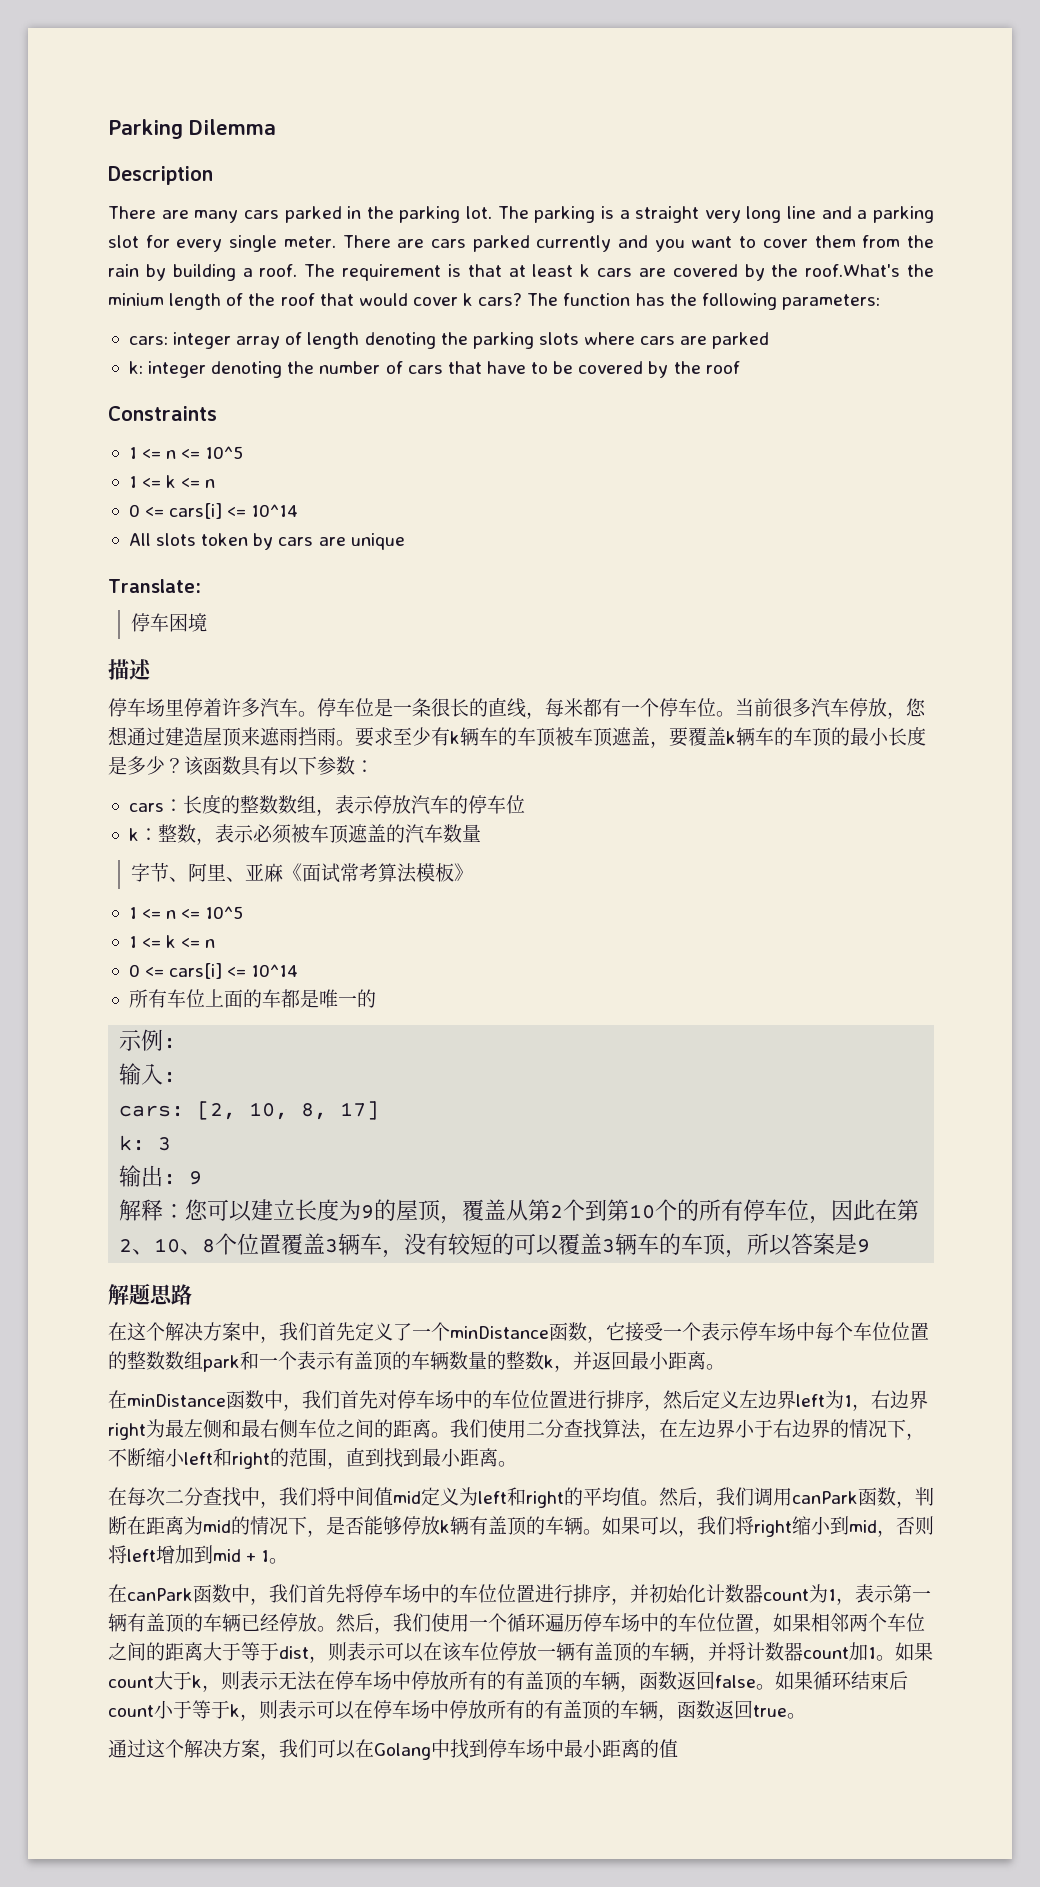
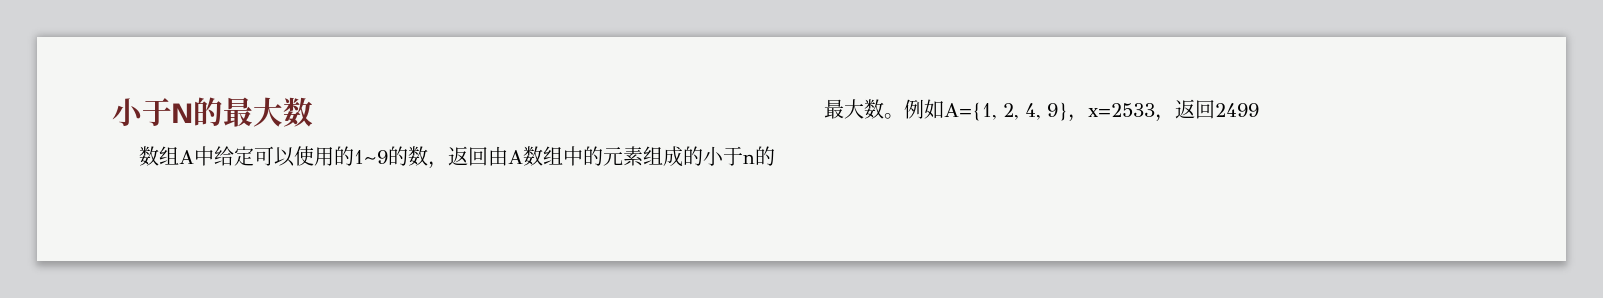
- Parking Dilemma
- Description
- There are many cars parked in the parking lot. The parking is a straight very long line and a parking slot for every single meter. There are cars parked currently and you want to cover them from the rain by building a roof. The requirement is that at least k cars are covered by the roof.What's the minium length of the roof that would cover k cars? The function has the following parameters:
- cars: integer array of length denoting the parking slots where cars are parked
- k: integer denoting the number of cars that have to be covered by the roof
- Constraints
- 1 <= n <= 10^5
- 1 <= k <= n
- 0 <= cars[i] <= 10^14
- All slots token by cars are unique
- Translate:
- 停车困境
- 描述
- 停车场里停着许多汽车。停车位是一条很长的直线，每米都有一个停车位。当前很多汽车停放，您想通过建造屋顶来遮雨挡雨。要求至少有k辆车的车顶被车顶遮盖，要覆盖k辆车的车顶的最小长度是多少？该函数具有以下参数：
- cars：长度的整数数组，表示停放汽车的停车位
- k：整数，表示必须被车顶遮盖的汽车数量
- 字节、阿里、亚麻《面试常考算法模板》
- 1 <= n <= 10^5
- 1 <= k <= n
- 0 <= cars[i] <= 10^14
- 所有车位上面的车都是唯一的
- 示例:
- 输入:
- cars: [2, 10, 8, 17]
- k: 3
- 输出: 9
- 解释：您可以建立长度为9的屋顶，覆盖从第2个到第10个的所有停车位，因此在第2、10、8个位置覆盖3辆车，没有较短的可以覆盖3辆车的车顶，所以答案是9
- 解题思路
- 在这个解决方案中，我们首先定义了一个minDistance函数，它接受一个表示停车场中每个车位位置的整数数组park和一个表示有盖顶的车辆数量的整数k，并返回最小距离。
- 在minDistance函数中，我们首先对停车场中的车位位置进行排序，然后定义左边界left为1，右边界right为最左侧和最右侧车位之间的距离。我们使用二分查找算法，在左边界小于右边界的情况下，不断缩小left和right的范围，直到找到最小距离。
- 在每次二分查找中，我们将中间值mid定义为left和right的平均值。然后，我们调用canPark函数，判断在距离为mid的情况下，是否能够停放k辆有盖顶的车辆。如果可以，我们将right缩小到mid，否则将left增加到mid + 1。
- 在canPark函数中，我们首先将停车场中的车位位置进行排序，并初始化计数器count为1，表示第一辆有盖顶的车辆已经停放。然后，我们使用一个循环遍历停车场中的车位位置，如果相邻两个车位之间的距离大于等于dist，则表示可以在该车位停放一辆有盖顶的车辆，并将计数器count加1。如果count大于k，则表示无法在停车场中停放所有的有盖顶的车辆，函数返回false。如果循环结束后count小于等于k，则表示可以在停车场中停放所有的有盖顶的车辆，函数返回true。
- 通过这个解决方案，我们可以在Golang中找到停车场中最小距离的值
+ 小于N的最大数
+ 数组A中给定可以使用的1~9的数，返回由A数组中的元素组成的小于n的最大数。例如A={1, 2, 4, 9}，x=2533，返回2499

